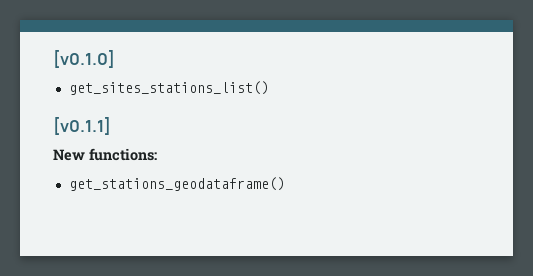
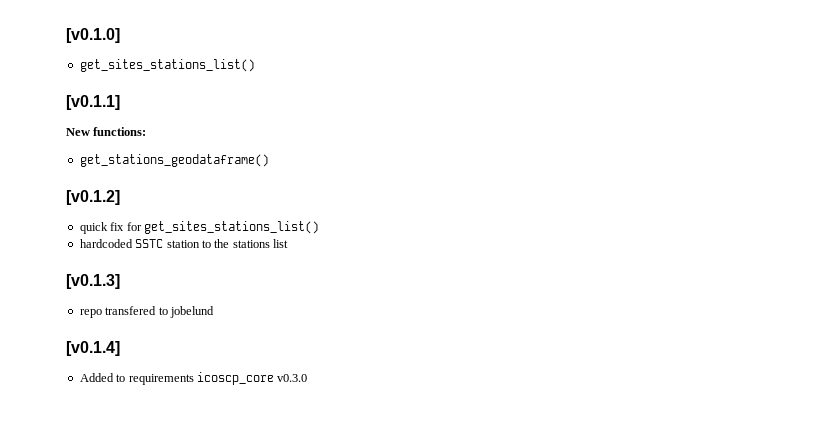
+ [v0.1.2]
+ quick fix for get_sites_stations_list()
+ hardcoded SSTC station to the stations list
+ [v0.1.3]
+ repo transfered to jobelund
+ [v0.1.4]
+ Added to requirements icoscp_core v0.3.0

